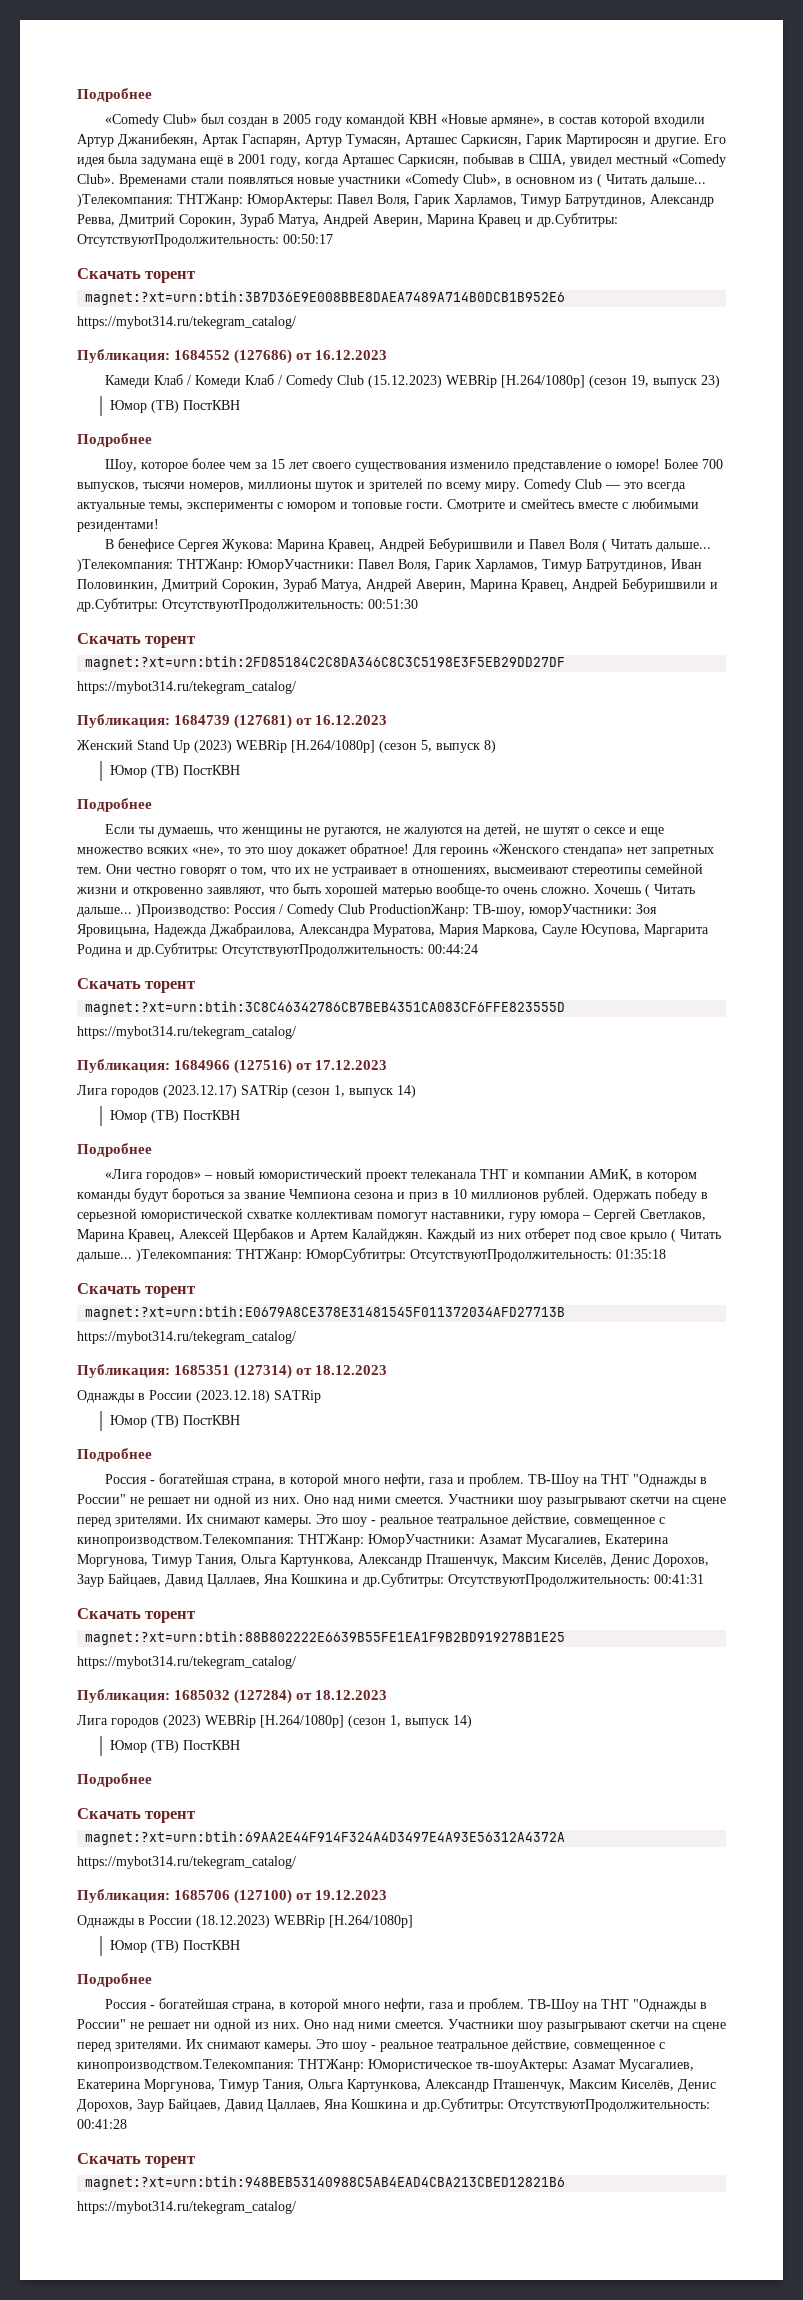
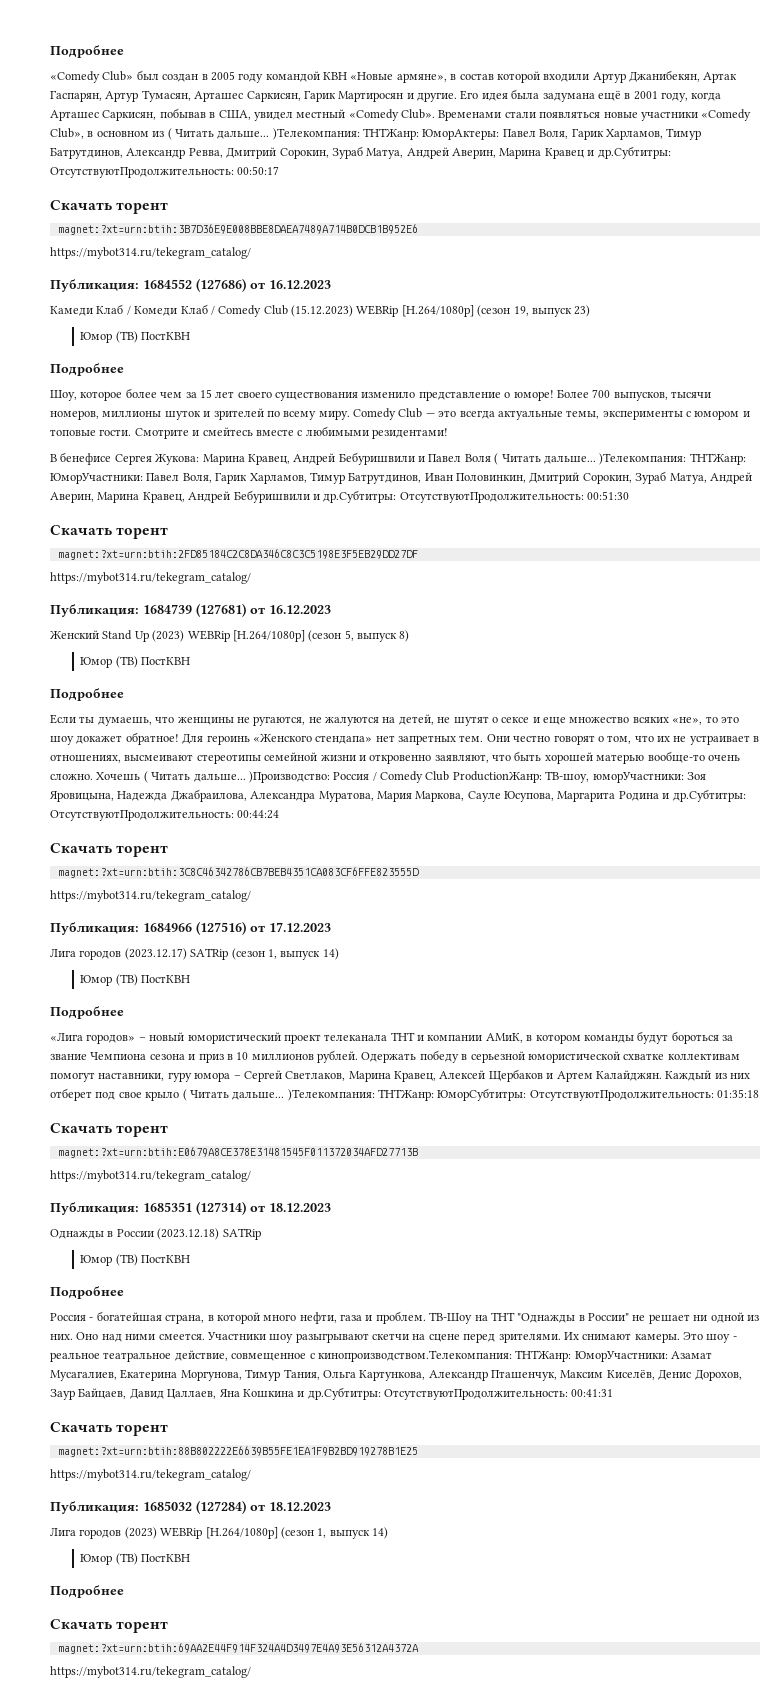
- Публикация: 1685706 (127100) от 19.12.2023
- Однажды в России (18.12.2023) WEBRip [H.264/1080p]
- Юмор (ТВ) ПостКВН
- Подробнее
- Россия - богатейшая страна, в которой много нефти, газа и проблем. ТВ-Шоу на ТНТ "Однажды в России" не решает ни одной из них. Оно над ними смеется. Участники шоу разыгрывают скетчи на сцене перед зрителями. Их снимают камеры. Это шоу - реальное театральное действие, совмещенное с кинопроизводством.Телекомпания: ТНТЖанр: Юмористическое тв-шоуАктеры: Азамат Мусагалиев, Екатерина Моргунова, Тимур Тания, Ольга Картункова, Александр Пташенчук, Максим Киселёв, Денис Дорохов, Заур Байцаев, Давид Цаллаев, Яна Кошкина и др.Субтитры: ОтсутствуютПродолжительность: 00:41:28
- Скачать торент
- magnet:?xt=urn:btih:948BEB53140988C5AB4EAD4CBA213CBED12821B6
- https://mybot314.ru/tekegram_catalog/

